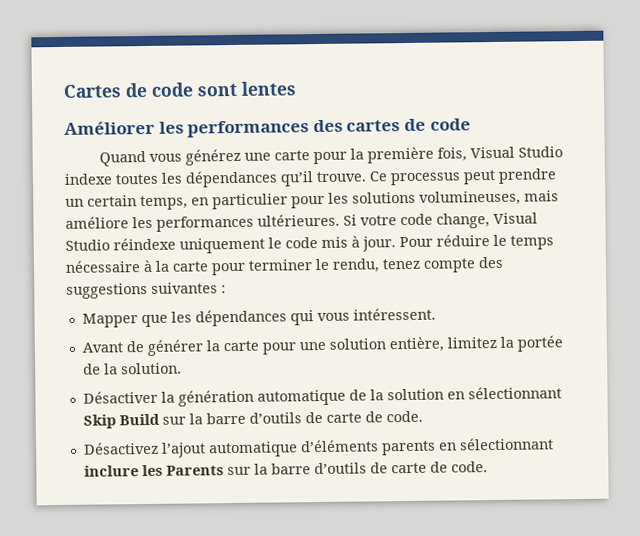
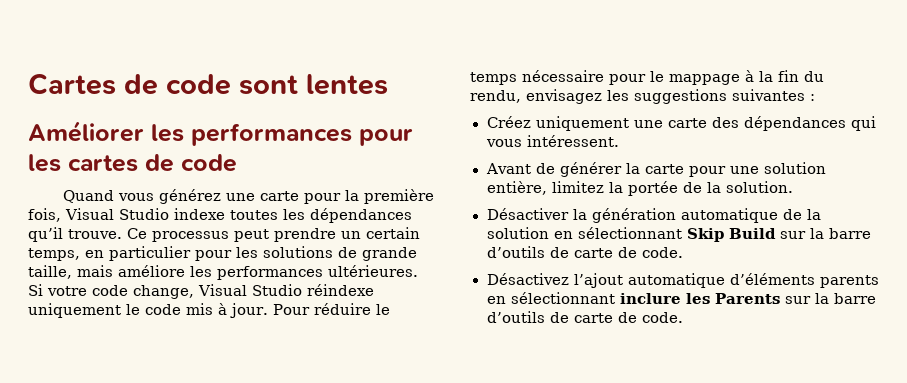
- Améliorer les performances des cartes de code
+ Améliorer les performances pour les cartes de code
- Ce processus peut prendre un certain temps, en particulier pour les solutions volumineuses, mais améliore les performances ultérieures.
+ Ce processus peut prendre un certain temps, en particulier pour les solutions de grande taille, mais améliore les performances ultérieures.
- Pour réduire le temps nécessaire à la carte pour terminer le rendu, tenez compte des suggestions suivantes :
- Mapper que les dépendances qui vous intéressent.
+ Pour réduire le temps nécessaire pour le mappage à la fin du rendu, envisagez les suggestions suivantes :
+ Créez uniquement une carte des dépendances qui vous intéressent.

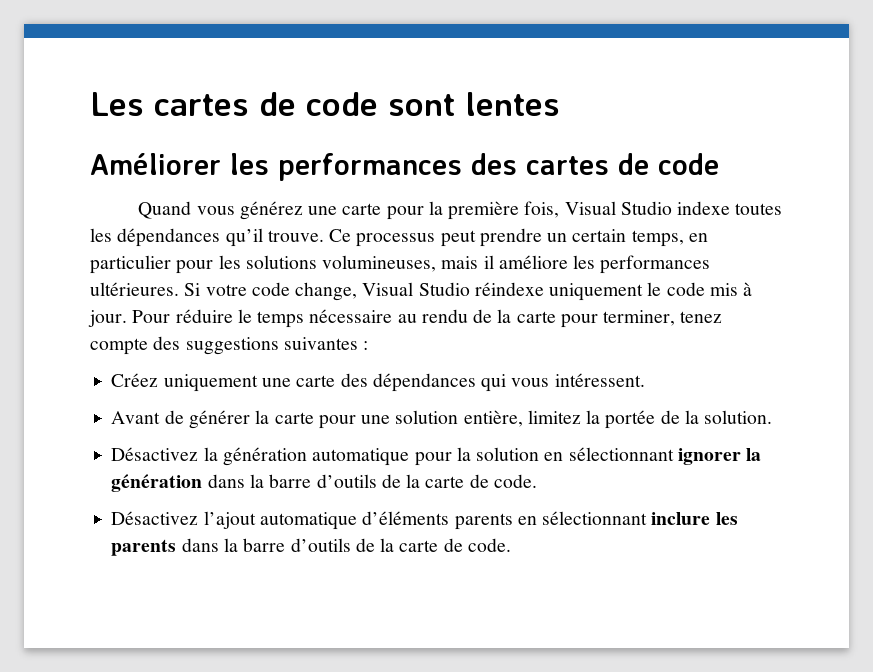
- Cartes de code sont lentes
+ Les cartes de code sont lentes
- Améliorer les performances pour les cartes de code
+ Améliorer les performances des cartes de code
- Ce processus peut prendre un certain temps, en particulier pour les solutions de grande taille, mais améliore les performances ultérieures.
+ Ce processus peut prendre un certain temps, en particulier pour les solutions volumineuses, mais il améliore les performances ultérieures.
- Pour réduire le temps nécessaire pour le mappage à la fin du rendu, envisagez les suggestions suivantes :
+ Pour réduire le temps nécessaire au rendu de la carte pour terminer, tenez compte des suggestions suivantes :
- Désactiver la génération automatique de la solution en sélectionnant Skip Build sur la barre d’outils de carte de code.
+ Désactivez la génération automatique pour la solution en sélectionnant ignorer la génération dans la barre d’outils de la carte de code.
- Désactivez l’ajout automatique d’éléments parents en sélectionnant inclure les Parents sur la barre d’outils de carte de code.
+ Désactivez l’ajout automatique d’éléments parents en sélectionnant inclure les parents dans la barre d’outils de la carte de code.

